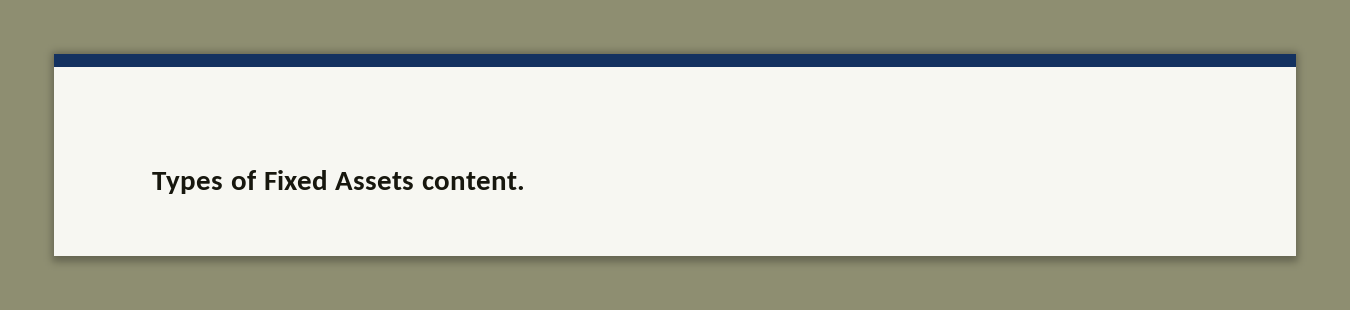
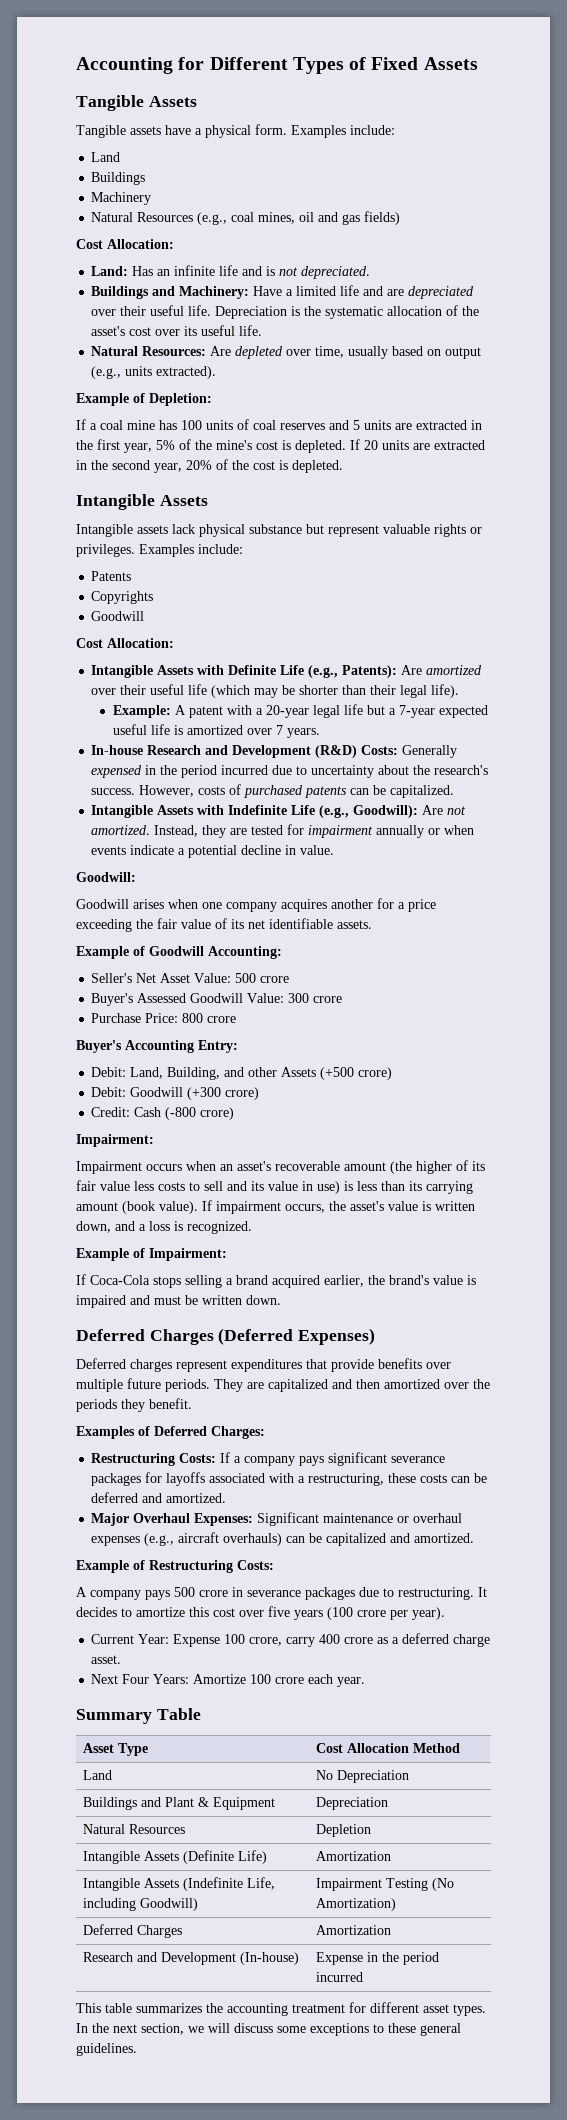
- Types of Fixed Assets content.
+ Accounting for Different Types of Fixed Assets
+ Tangible Assets
+ Tangible assets have a physical form. Examples include:
+ Land
+ Buildings
+ Machinery
+ Natural Resources (e.g., coal mines, oil and gas fields)
+ Cost Allocation:
+ Land: Has an infinite life and is not depreciated.
+ Buildings and Machinery: Have a limited life and are depreciated over their useful life. Depreciation is the systematic allocation of the asset's cost over its useful life.
+ Natural Resources: Are depleted over time, usually based on output (e.g., units extracted).
+ Example of Depletion:
+ If a coal mine has 100 units of coal reserves and 5 units are extracted in the first year, 5% of the mine's cost is depleted. If 20 units are extracted in the second year, 20% of the cost is depleted.
+ Intangible Assets
+ Intangible assets lack physical substance but represent valuable rights or privileges. Examples include:
+ Patents
+ Copyrights
+ Goodwill
+ Cost Allocation:
+ Intangible Assets with Definite Life (e.g., Patents): Are amortized over their useful life (which may be shorter than their legal life).
+ Example: A patent with a 20-year legal life but a 7-year expected useful life is amortized over 7 years.
+ In-house Research and Development (R&D) Costs: Generally expensed in the period incurred due to uncertainty about the research's success. However, costs of purchased patents can be capitalized.
+ Intangible Assets with Indefinite Life (e.g., Goodwill): Are not amortized. Instead, they are tested for impairment annually or when events indicate a potential decline in value.
+ Goodwill:
+ Goodwill arises when one company acquires another for a price exceeding the fair value of its net identifiable assets.
+ Example of Goodwill Accounting:
+ Seller's Net Asset Value: 500 crore
+ Buyer's Assessed Goodwill Value: 300 crore
+ Purchase Price: 800 crore
+ Buyer's Accounting Entry:
+ Debit: Land, Building, and other Assets (+500 crore)
+ Debit: Goodwill (+300 crore)
+ Credit: Cash (-800 crore)
+ Impairment:
+ Impairment occurs when an asset's recoverable amount (the higher of its fair value less costs to sell and its value in use) is less than its carrying amount (book value). If impairment occurs, the asset's value is written down, and a loss is recognized.
+ Example of Impairment:
+ If Coca-Cola stops selling a brand acquired earlier, the brand's value is impaired and must be written down.
+ Deferred Charges (Deferred Expenses)
+ Deferred charges represent expenditures that provide benefits over multiple future periods. They are capitalized and then amortized over the periods they benefit.
+ Examples of Deferred Charges:
+ Restructuring Costs: If a company pays significant severance packages for layoffs associated with a restructuring, these costs can be deferred and amortized.
+ Major Overhaul Expenses: Significant maintenance or overhaul expenses (e.g., aircraft overhauls) can be capitalized and amortized.
+ Example of Restructuring Costs:
+ A company pays 500 crore in severance packages due to restructuring. It decides to amortize this cost over five years (100 crore per year).
+ Current Year: Expense 100 crore, carry 400 crore as a deferred charge asset.
+ Next Four Years: Amortize 100 crore each year.
+ Summary Table
+ Asset Type | Cost Allocation Method
+ Land | No Depreciation
+ Buildings and Plant & Equipment | Depreciation
+ Natural Resources | Depletion
+ Intangible Assets (Definite Life) | Amortization
+ Intangible Assets (Indefinite Life, including Goodwill) | Impairment Testing (No Amortization)
+ Deferred Charges | Amortization
+ Research and Development (In-house) | Expense in the period incurred
+ This table summarizes the accounting treatment for different asset types. In the next section, we will discuss some exceptions to these general guidelines.

